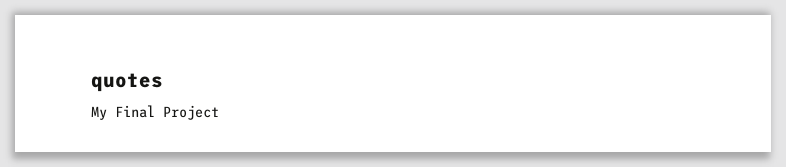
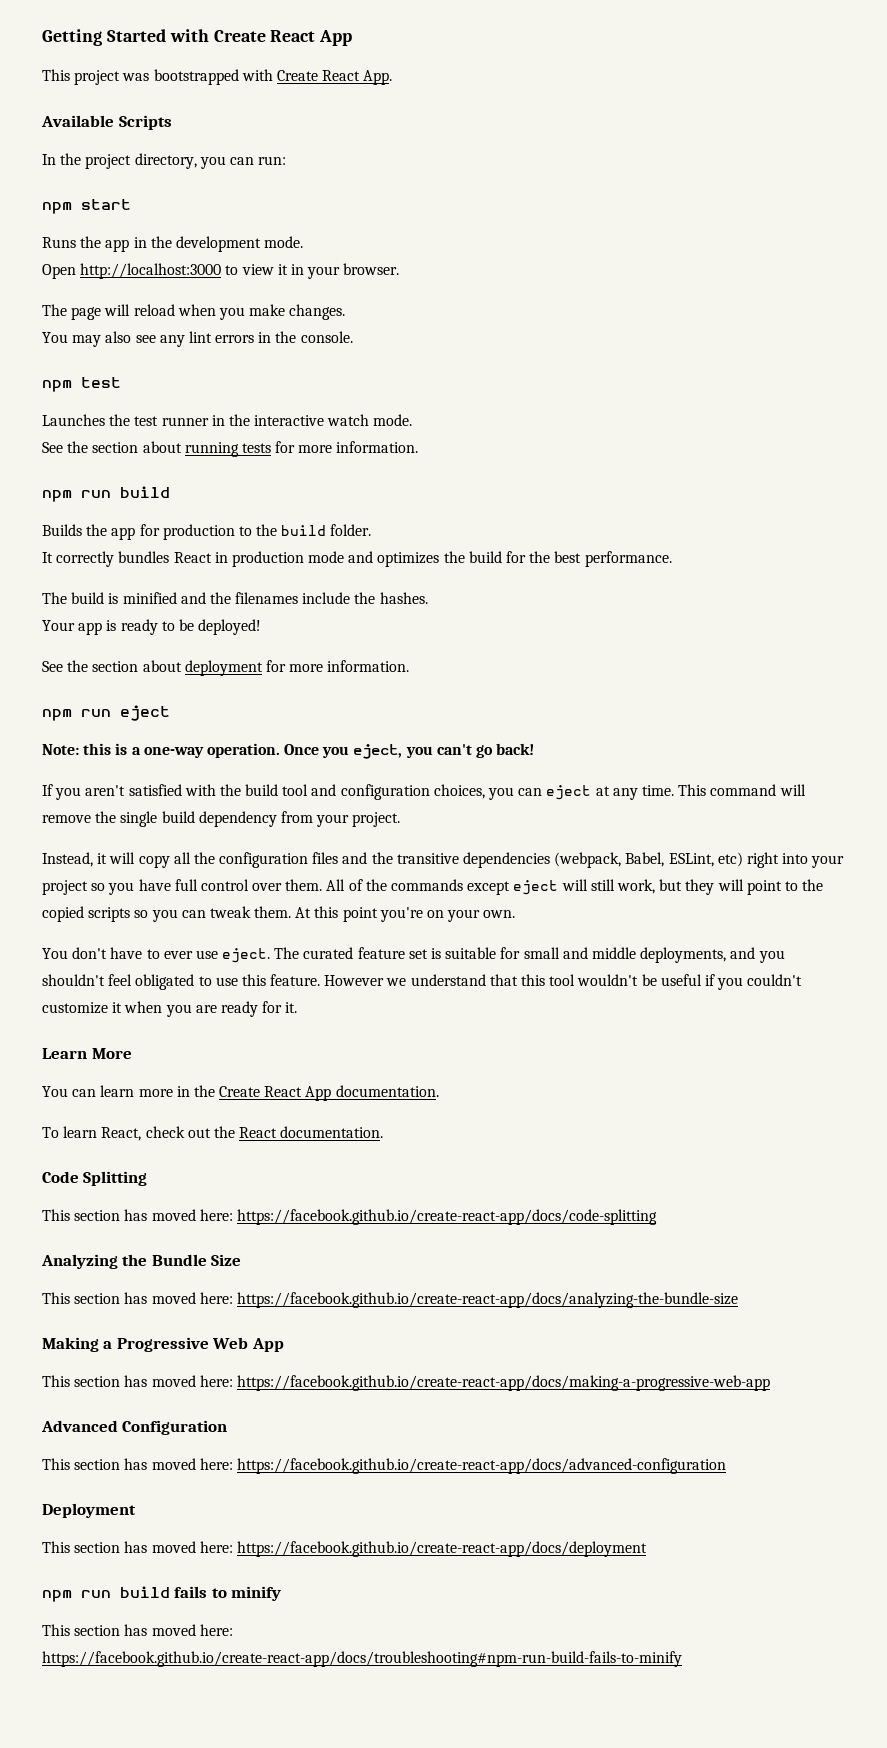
- quotes
- My Final Project
+ Getting Started with Create React App
+ This project was bootstrapped with Create React App.
+ Available Scripts
+ In the project directory, you can run:
+ npm start
+ Runs the app in the development mode.
+ Open http://localhost:3000 to view it in your browser.
+ The page will reload when you make changes.
+ You may also see any lint errors in the console.
+ npm test
+ Launches the test runner in the interactive watch mode.
+ See the section about running tests for more information.
+ npm run build
+ Builds the app for production to the build folder.
+ It correctly bundles React in production mode and optimizes the build for the best performance.
+ The build is minified and the filenames include the hashes.
+ Your app is ready to be deployed!
+ See the section about deployment for more information.
+ npm run eject
+ Note: this is a one-way operation. Once you eject, you can't go back!
+ If you aren't satisfied with the build tool and configuration choices, you can eject at any time. This command will remove the single build dependency from your project.
+ Instead, it will copy all the configuration files and the transitive dependencies (webpack, Babel, ESLint, etc) right into your project so you have full control over them. All of the commands except eject will still work, but they will point to the copied scripts so you can tweak them. At this point you're on your own.
+ You don't have to ever use eject. The curated feature set is suitable for small and middle deployments, and you shouldn't feel obligated to use this feature. However we understand that this tool wouldn't be useful if you couldn't customize it when you are ready for it.
+ Learn More
+ You can learn more in the Create React App documentation.
+ To learn React, check out the React documentation.
+ Code Splitting
+ This section has moved here: https://facebook.github.io/create-react-app/docs/code-splitting
+ Analyzing the Bundle Size
+ This section has moved here: https://facebook.github.io/create-react-app/docs/analyzing-the-bundle-size
+ Making a Progressive Web App
+ This section has moved here: https://facebook.github.io/create-react-app/docs/making-a-progressive-web-app
+ Advanced Configuration
+ This section has moved here: https://facebook.github.io/create-react-app/docs/advanced-configuration
+ Deployment
+ This section has moved here: https://facebook.github.io/create-react-app/docs/deployment
+ npm run build fails to minify
+ This section has moved here: https://facebook.github.io/create-react-app/docs/troubleshooting#npm-run-build-fails-to-minify

